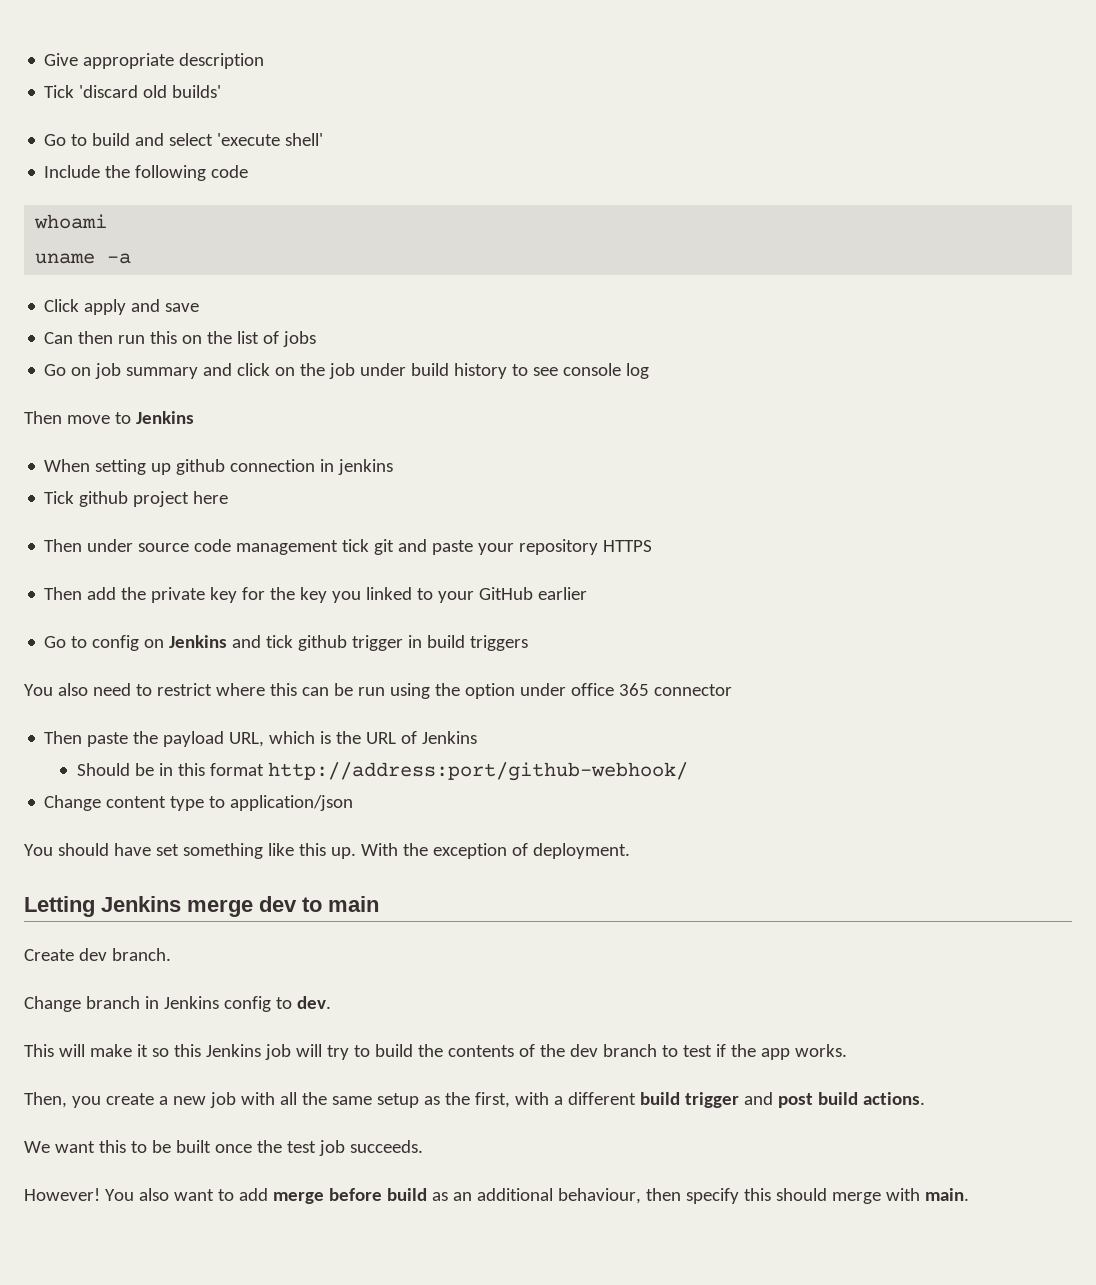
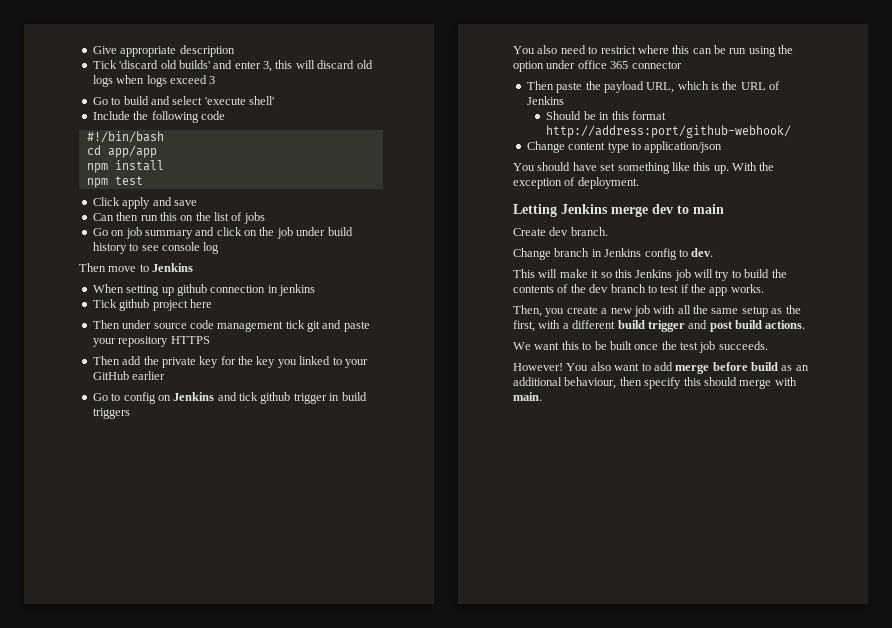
- Tick 'discard old builds'
+ Tick 'discard old builds' and enter 3, this will discard old logs when logs exceed 3
- whoami
- uname -a
+ #!/bin/bash
+ cd app/app
+ npm install
+ npm test

